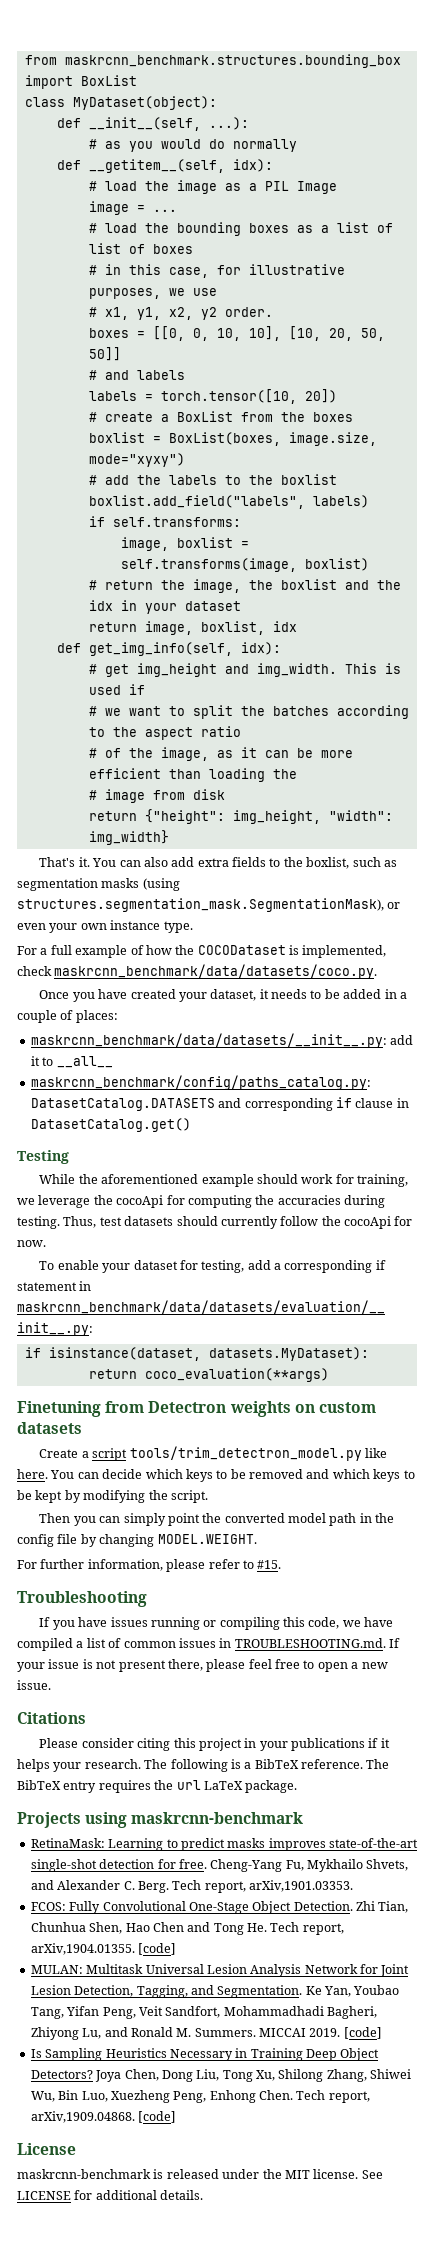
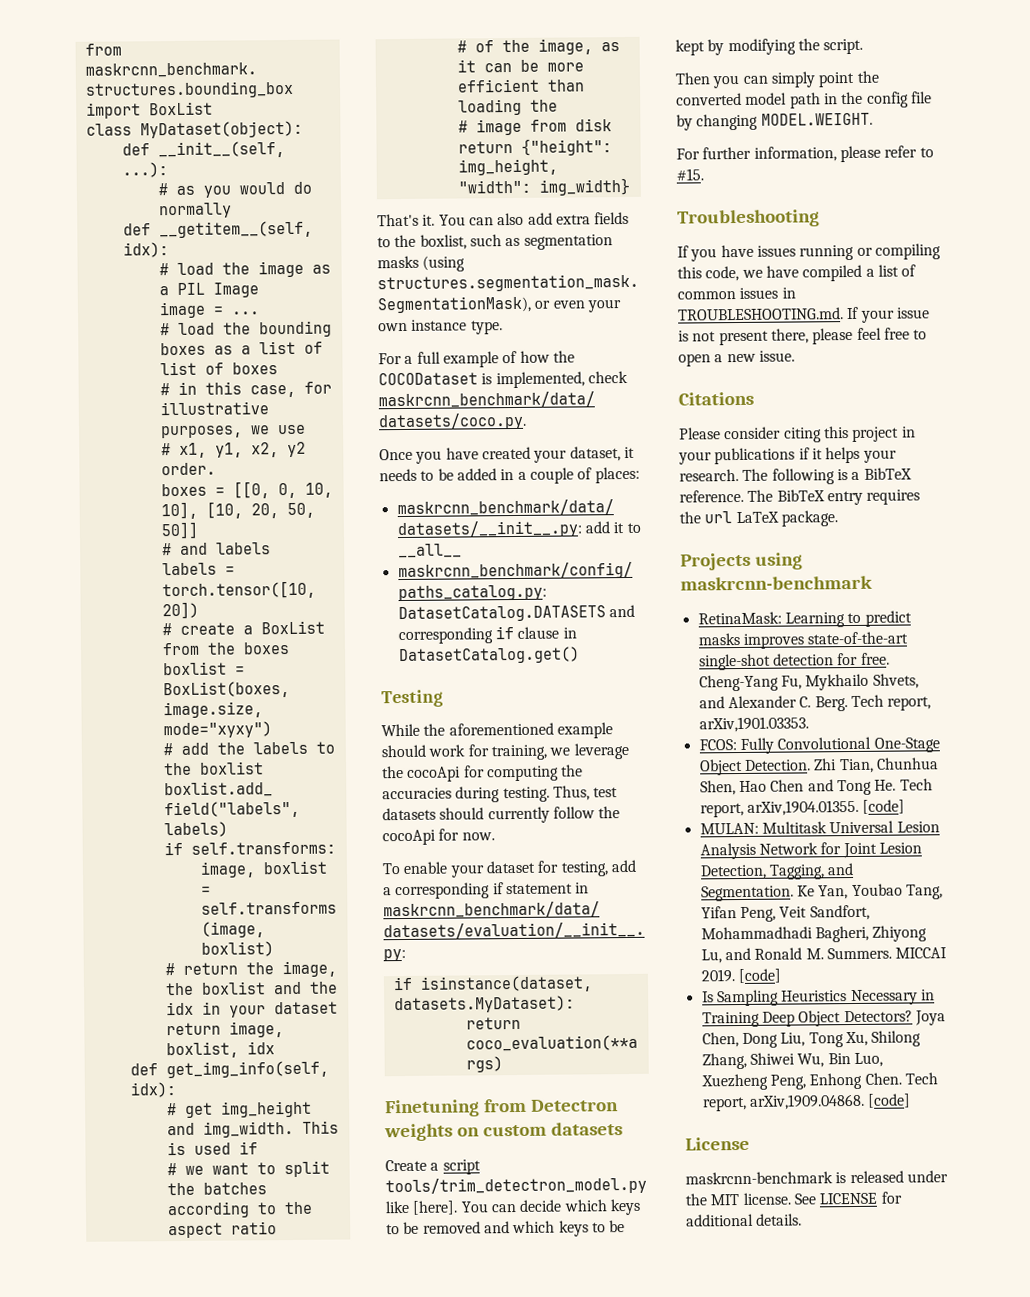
- Create a script tools/trim_detectron_model.py like here.
+ Create a script tools/trim_detectron_model.py like [here].

